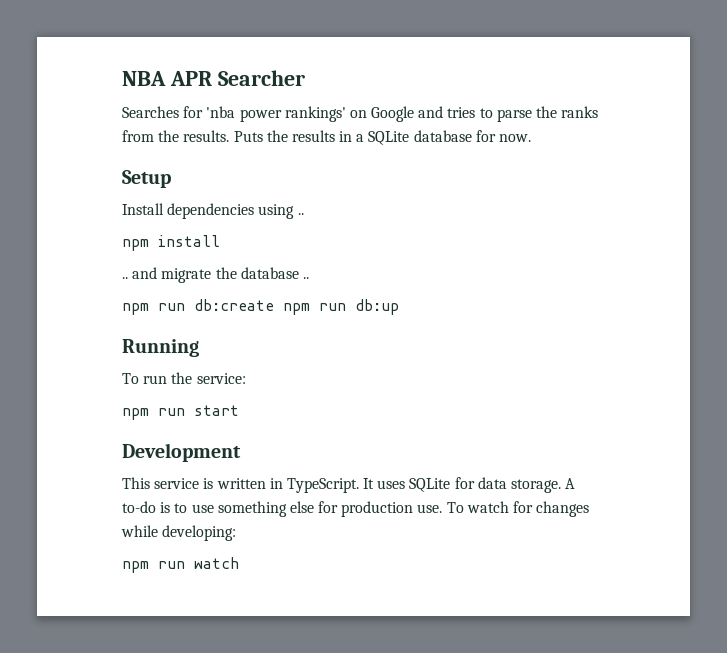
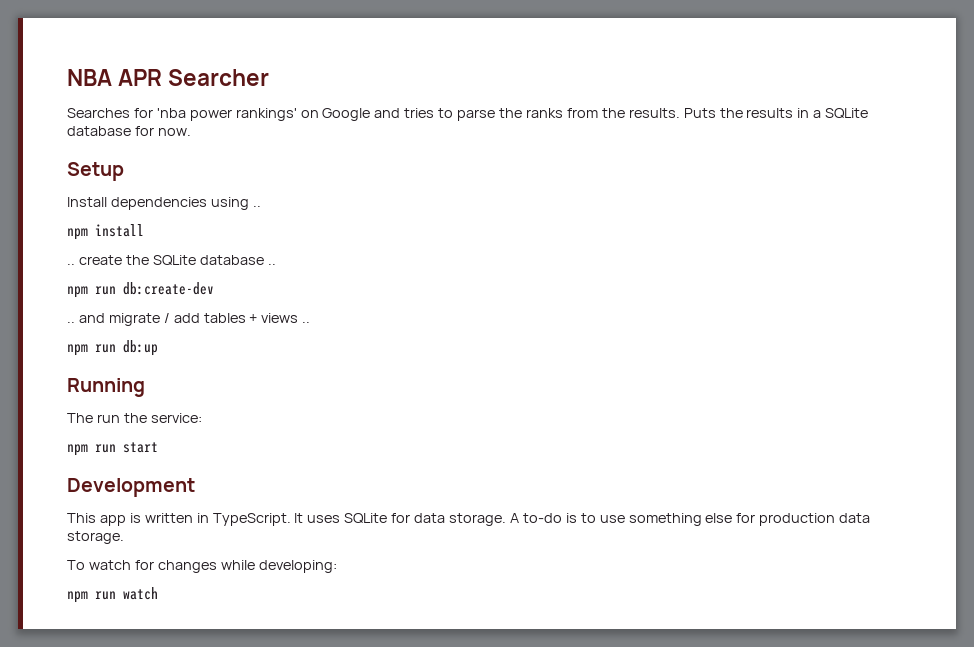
- .. and migrate the database ..
+ .. create the SQLite database ..
- npm run db:create npm run db:up
+ npm run db:create-dev
+ .. and migrate / add tables + views ..
+ npm run db:up
- To run the service:
+ The run the service:
- This service is written in TypeScript.
+ This app is written in TypeScript.
- A to-do is to use something else for production use. To watch for changes while developing:
+ A to-do is to use something else for production data storage.
+ To watch for changes while developing:

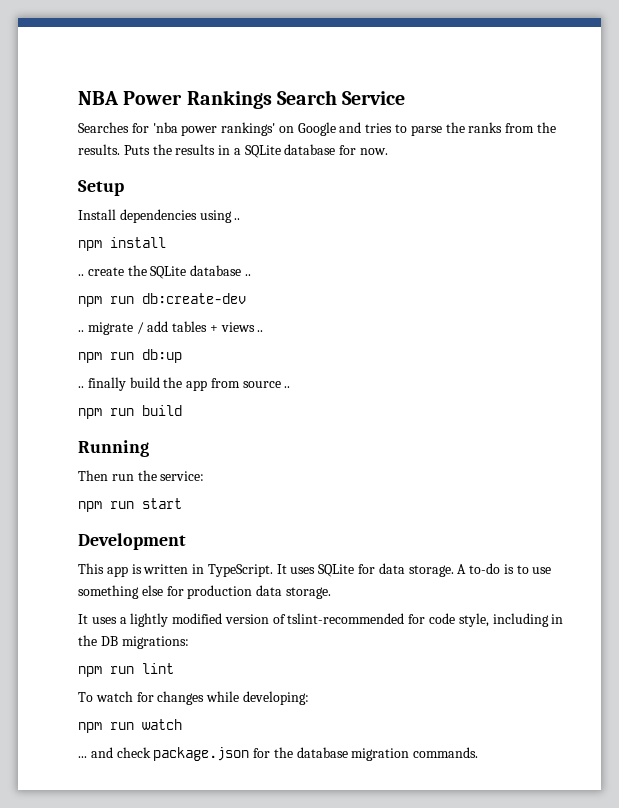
- NBA APR Searcher
+ NBA Power Rankings Search Service
- .. and migrate / add tables + views ..
+ .. migrate / add tables + views ..
+ .. finally build the app from source ..
+ npm run build
- The run the service:
+ Then run the service:
+ It uses a lightly modified version of tslint-recommended for code style, including in the DB migrations:
+ npm run lint
+ ... and check package.json for the database migration commands.

